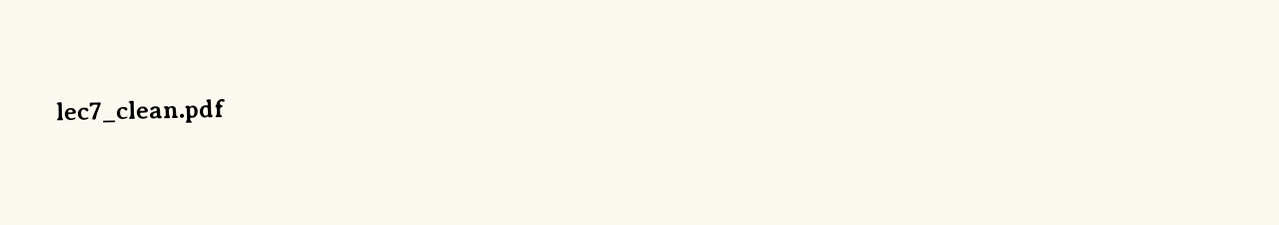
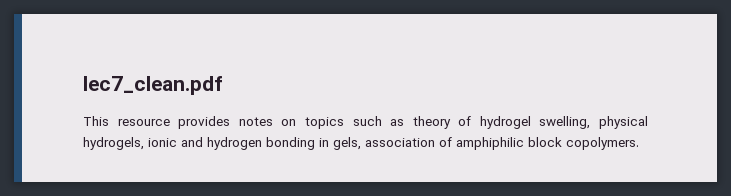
+ This resource provides notes on topics such as theory of hydrogel swelling, physical hydrogels, ionic and hydrogen bonding in gels, association of amphiphilic block copolymers.

